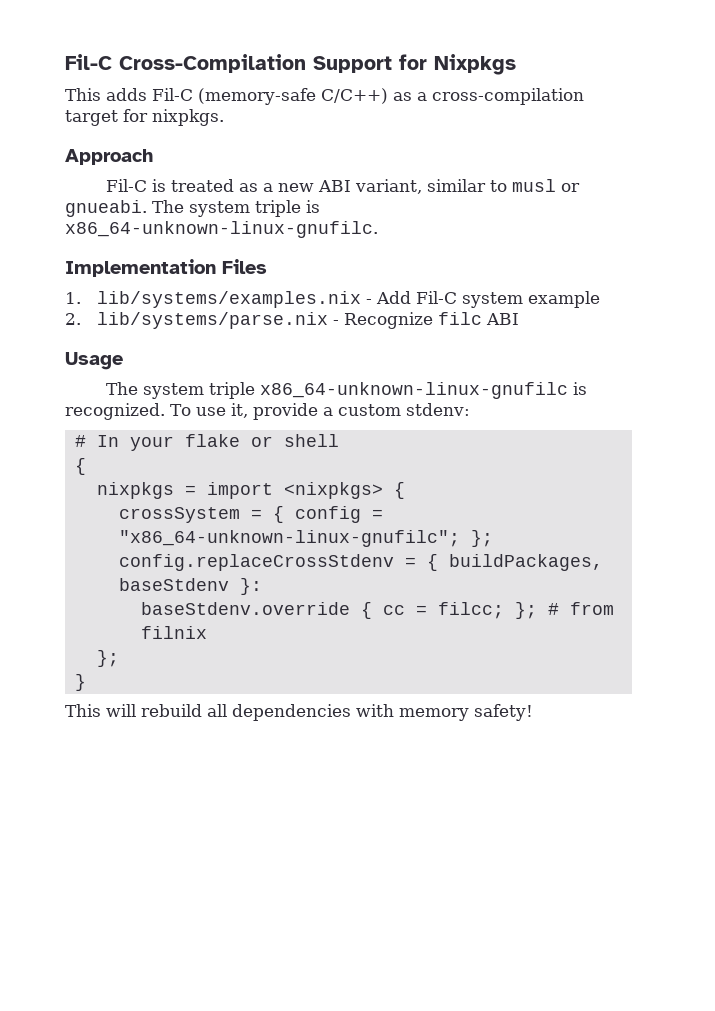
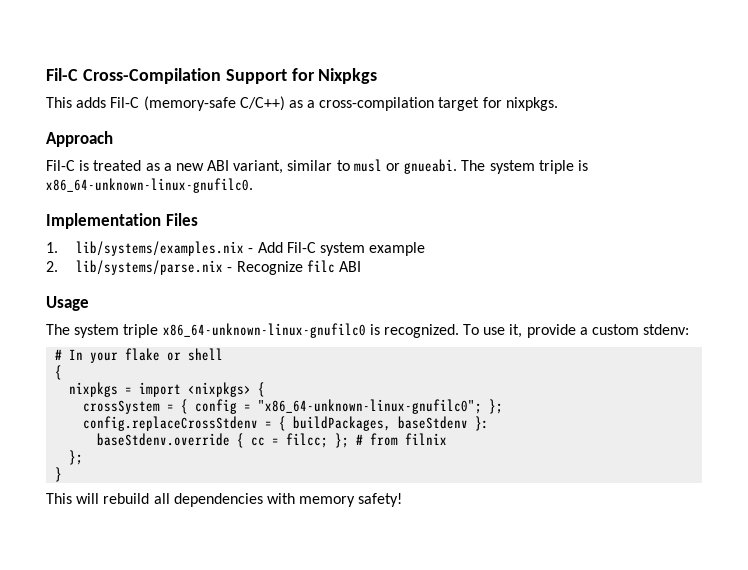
- The system triple is x86_64-unknown-linux-gnufilc.
+ The system triple is x86_64-unknown-linux-gnufilc0.
- The system triple x86_64-unknown-linux-gnufilc is recognized.
+ The system triple x86_64-unknown-linux-gnufilc0 is recognized.
- crossSystem = { config = "x86_64-unknown-linux-gnufilc"; };
+ crossSystem = { config = "x86_64-unknown-linux-gnufilc0"; };

